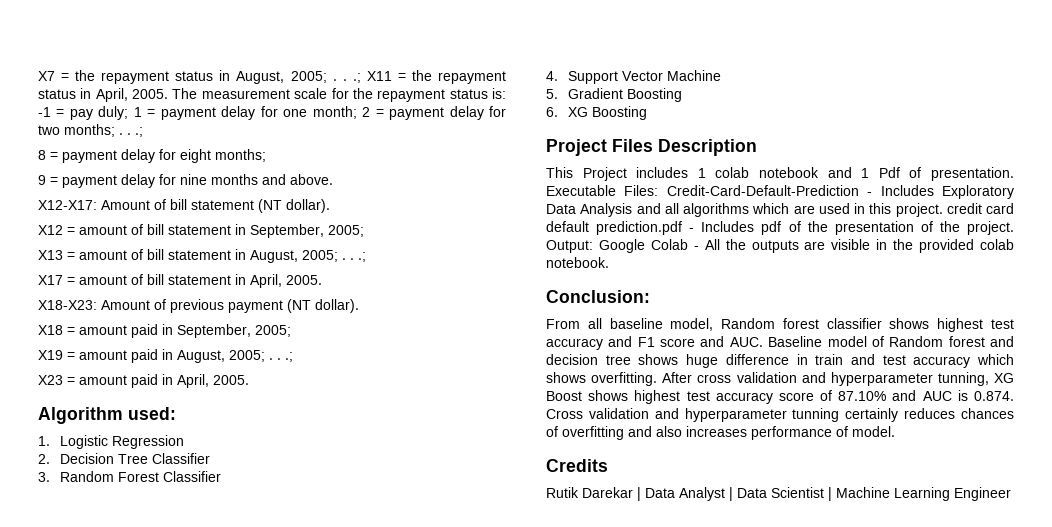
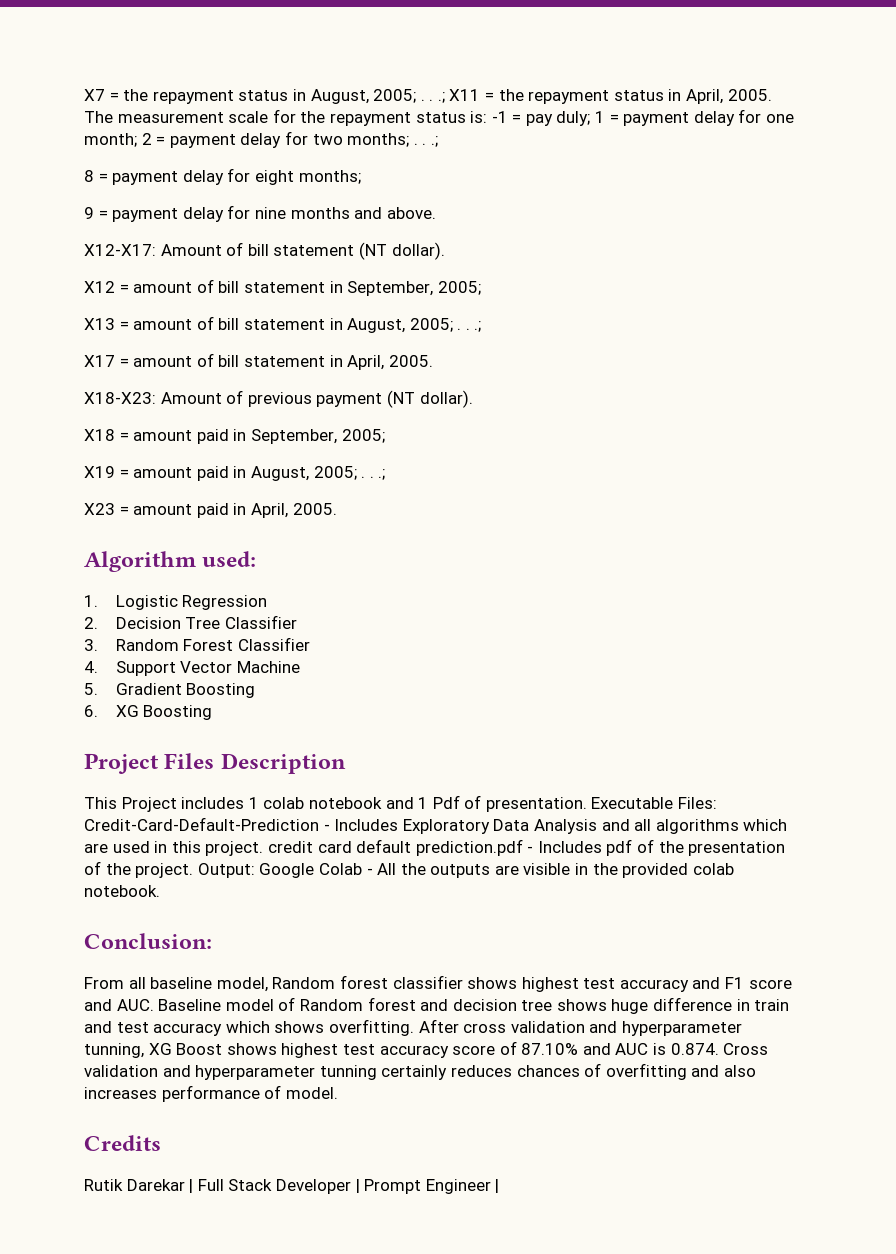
- Rutik Darekar | Data Analyst | Data Scientist | Machine Learning Engineer
+ Rutik Darekar | Full Stack Developer | Prompt Engineer |

